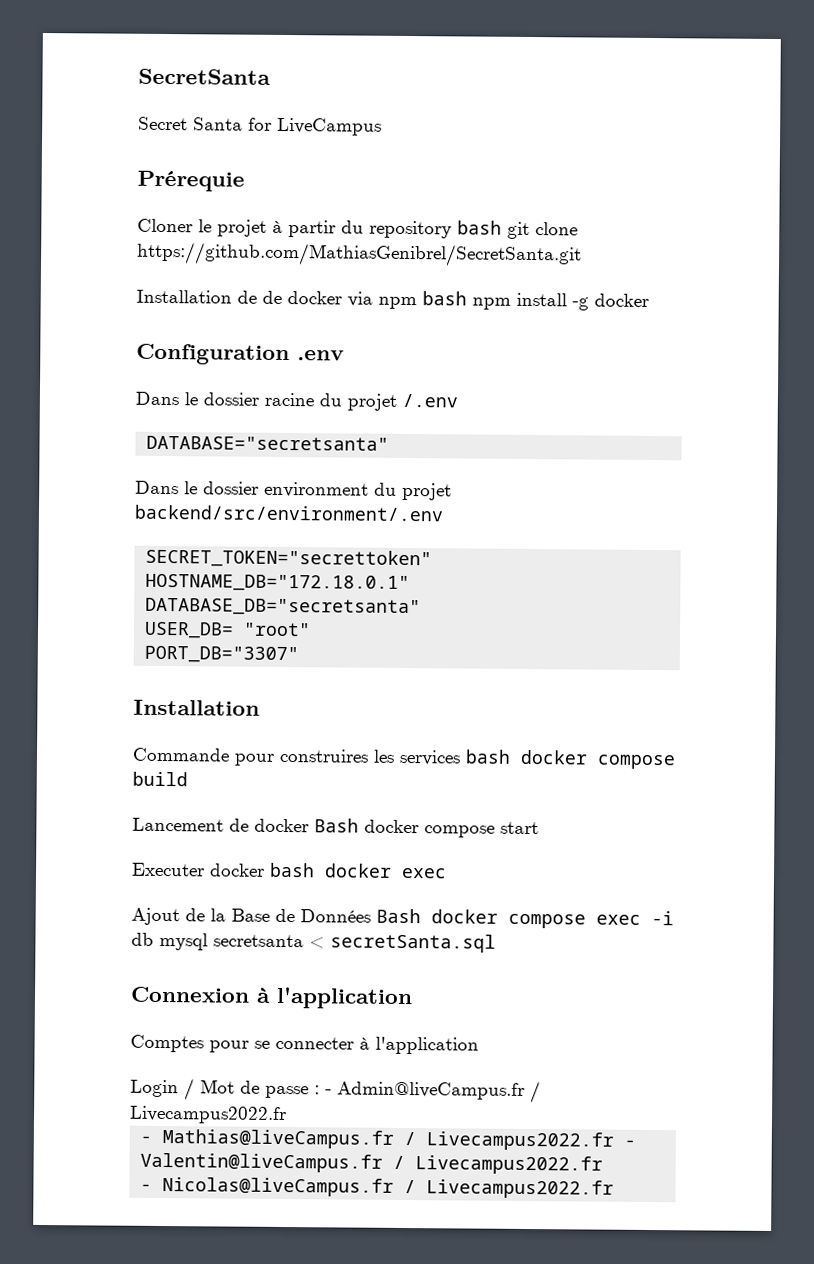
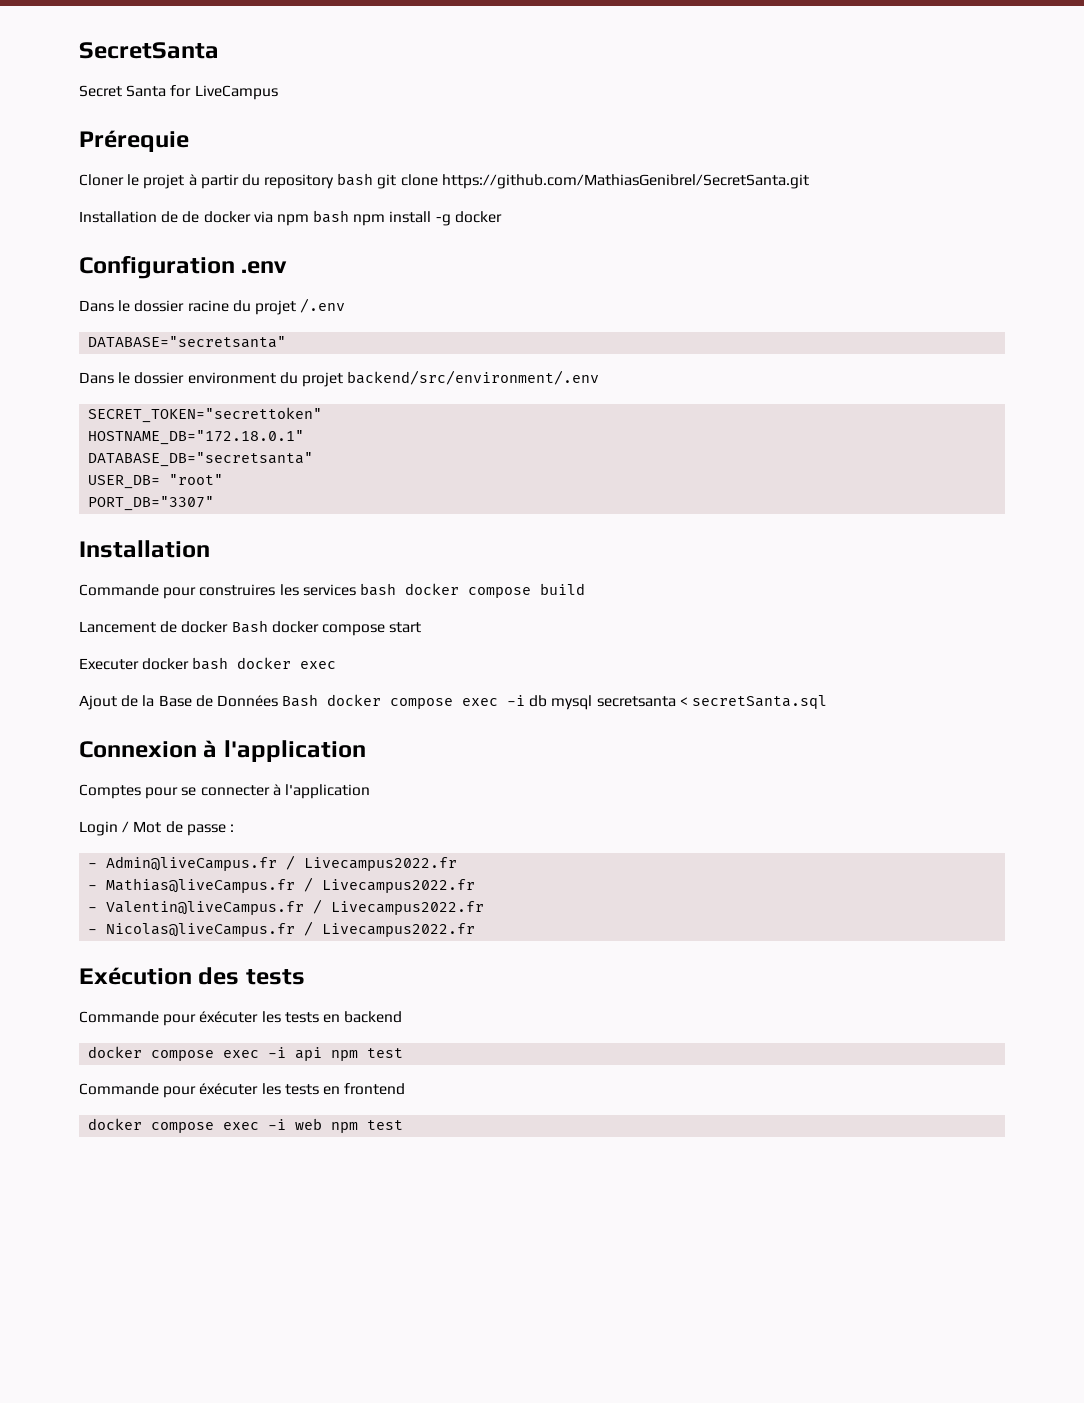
- Login / Mot de passe : - Admin@liveCampus.fr / Livecampus2022.fr
+ Login / Mot de passe :
+ - Admin@liveCampus.fr / Livecampus2022.fr
- - Mathias@liveCampus.fr / Livecampus2022.fr - Valentin@liveCampus.fr / Livecampus2022.fr
+ - Mathias@liveCampus.fr / Livecampus2022.fr
+ - Valentin@liveCampus.fr / Livecampus2022.fr
+ Exécution des tests
+ Commande pour éxécuter les tests en backend
+ docker compose exec -i api npm test
+ Commande pour éxécuter les tests en frontend
+ docker compose exec -i web npm test

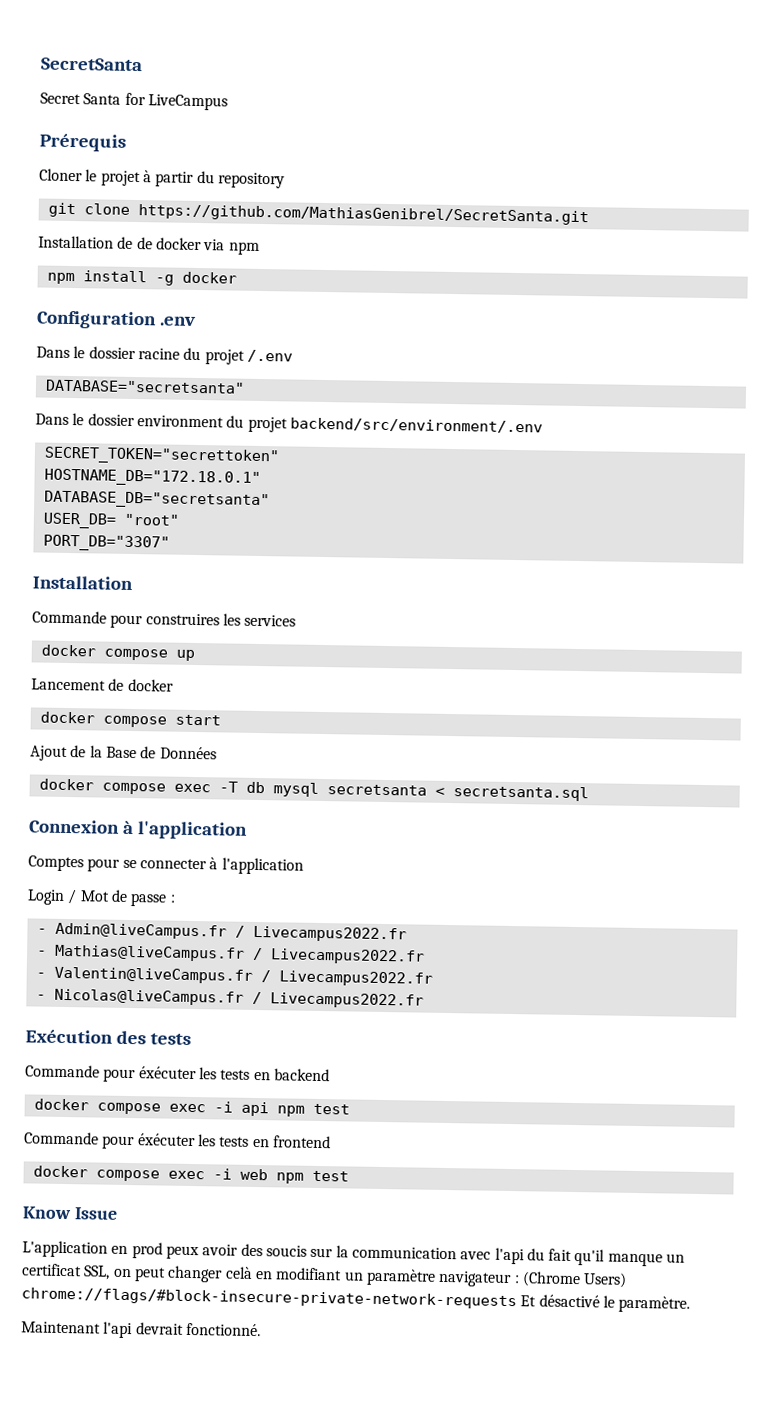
- Prérequie
+ Prérequis
- Cloner le projet à partir du repository bash git clone https://github.com/MathiasGenibrel/SecretSanta.git
+ Cloner le projet à partir du repository
+ git clone https://github.com/MathiasGenibrel/SecretSanta.git
- Installation de de docker via npm bash npm install -g docker
+ Installation de de docker via npm
+ npm install -g docker
- Commande pour construires les services bash docker compose build
+ Commande pour construires les services
+ docker compose up
- Lancement de docker Bash docker compose start
+ Lancement de docker
+ docker compose start
- Executer docker bash docker exec
- Ajout de la Base de Données Bash docker compose exec -i db mysql secretsanta < secretSanta.sql
+ Ajout de la Base de Données
+ docker compose exec -T db mysql secretsanta < secretsanta.sql
+ Know Issue
+ L'application en prod peux avoir des soucis sur la communication avec l'api du fait qu'il manque un certificat SSL, on peut changer celà en modifiant un paramètre navigateur : (Chrome Users) chrome://flags/#block-insecure-private-network-requests Et désactivé le paramètre.
+ Maintenant l'api devrait fonctionné.

